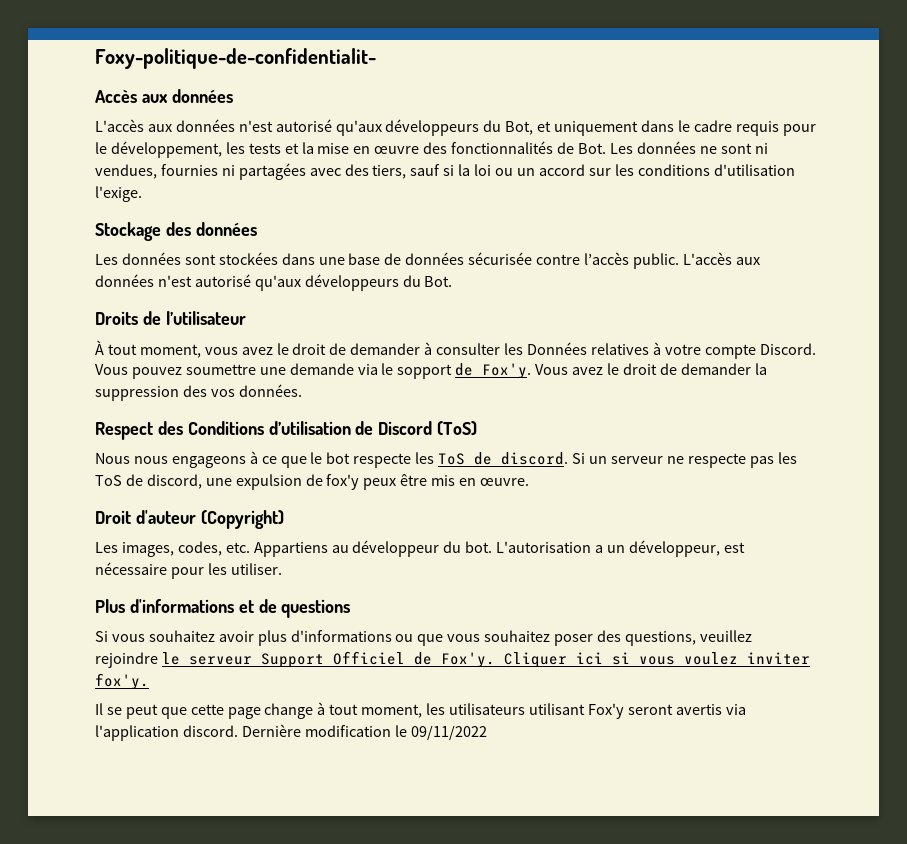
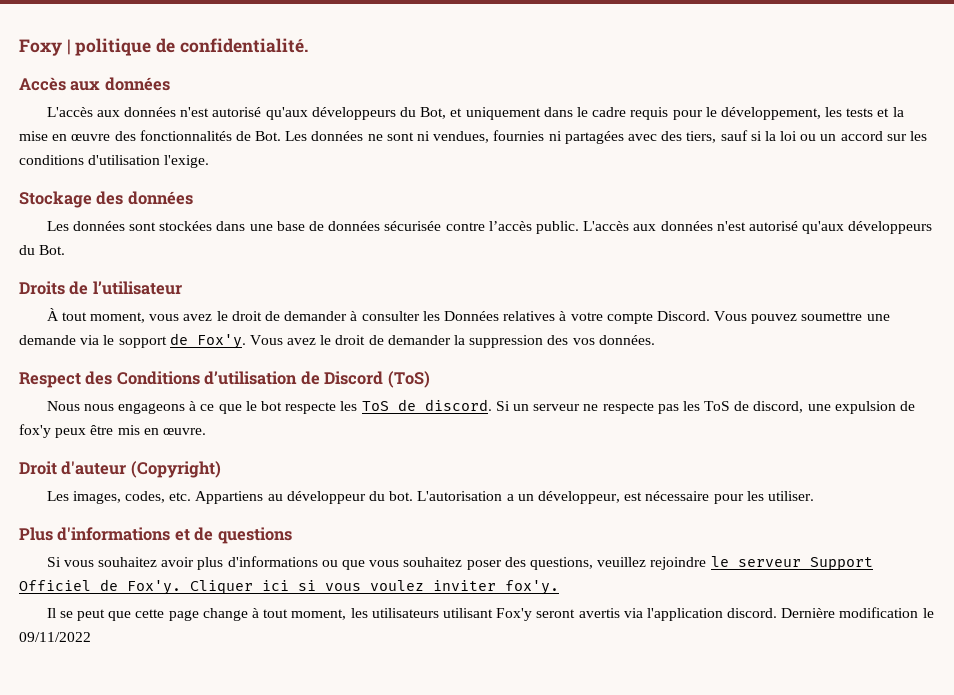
- Foxy-politique-de-confidentialit-
+ Foxy | politique de confidentialité.

